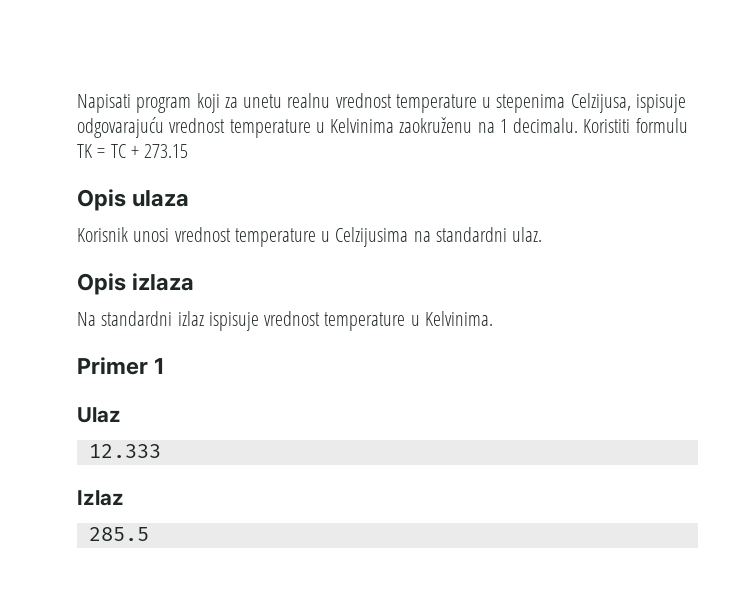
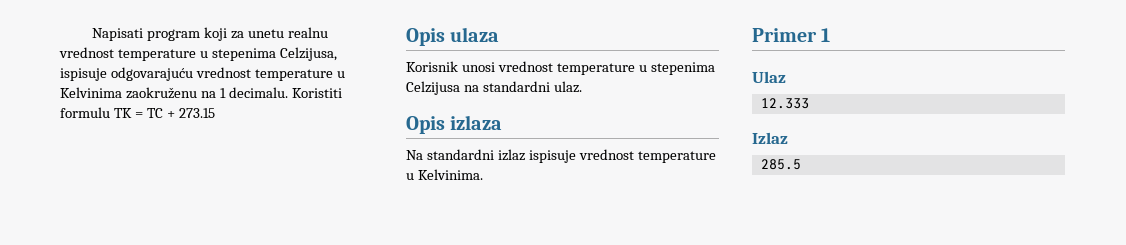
- Korisnik unosi vrednost temperature u Celzijusima na standardni ulaz.
+ Korisnik unosi vrednost temperature u stepenima Celzijusa na standardni ulaz.

